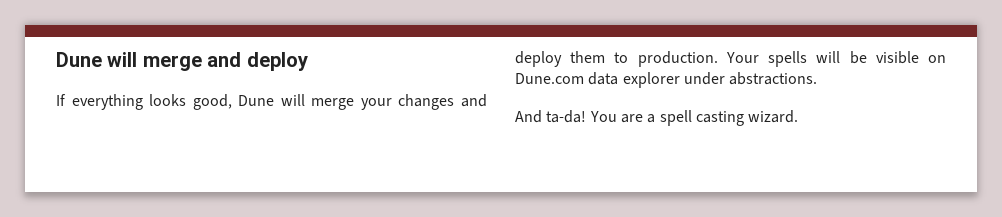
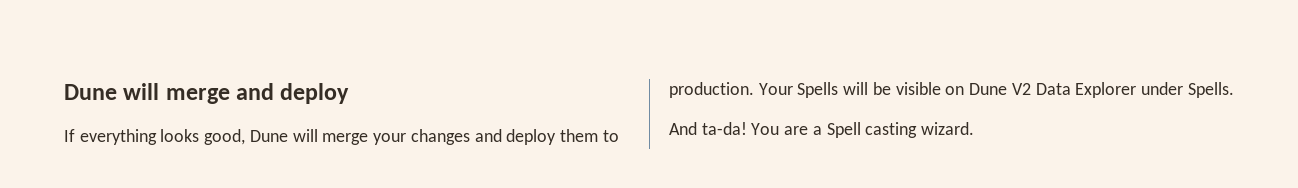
- Your spells will be visible on Dune.com data explorer under abstractions.
+ Your Spells will be visible on Dune V2 Data Explorer under Spells.
- You are a spell casting wizard.
+ You are a Spell casting wizard.

